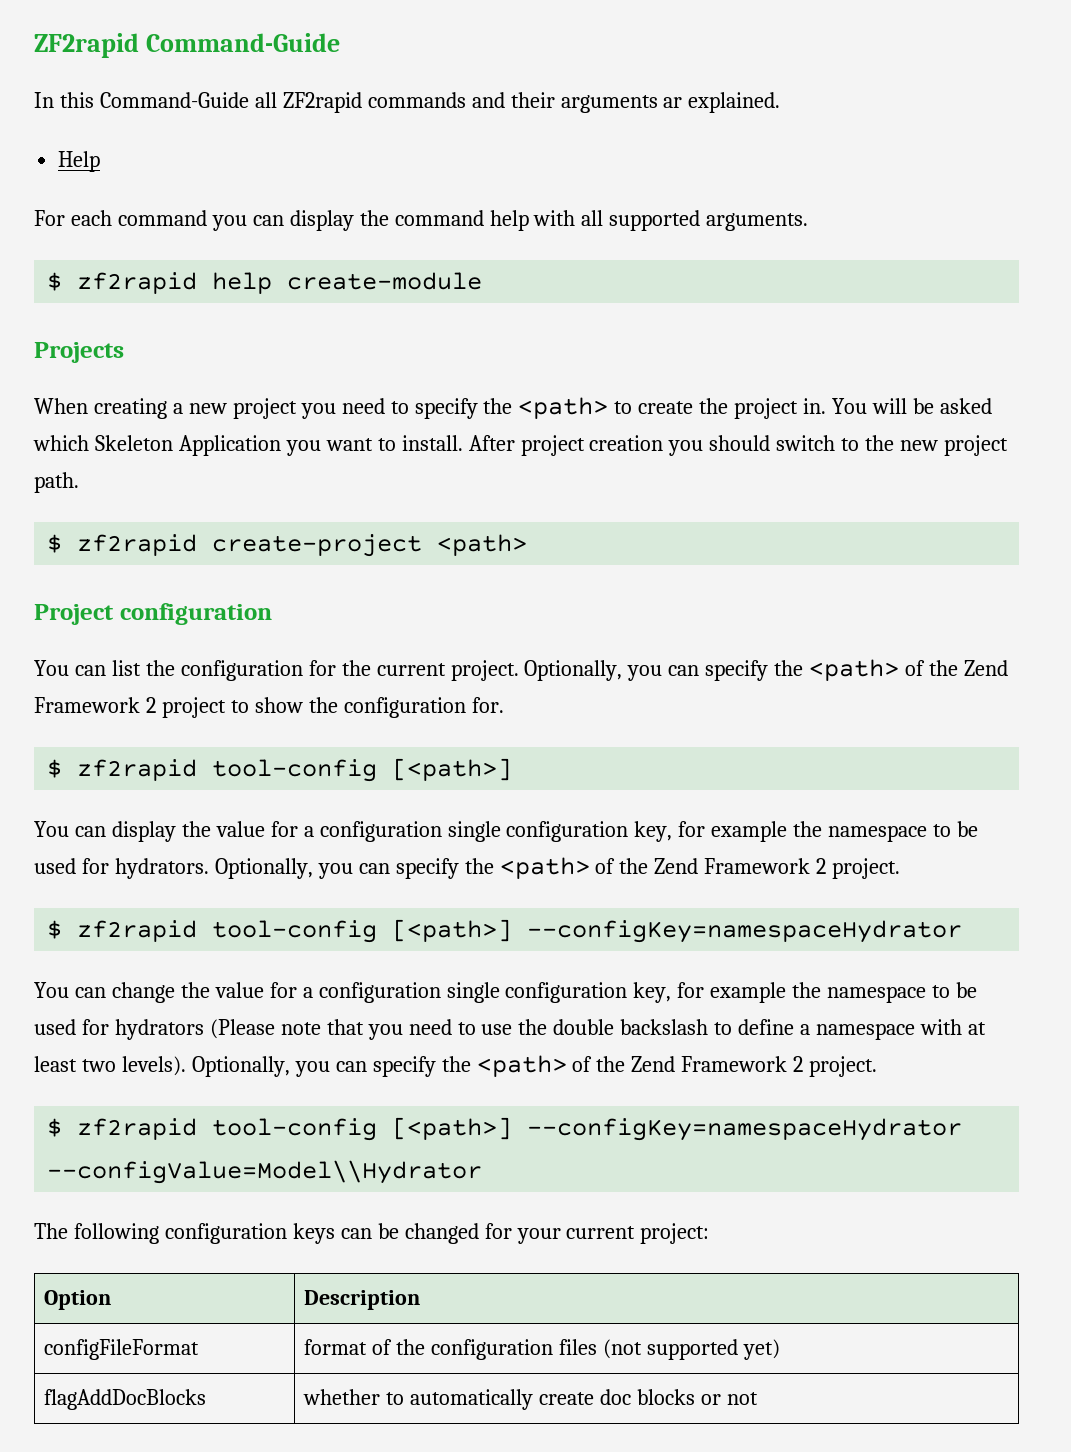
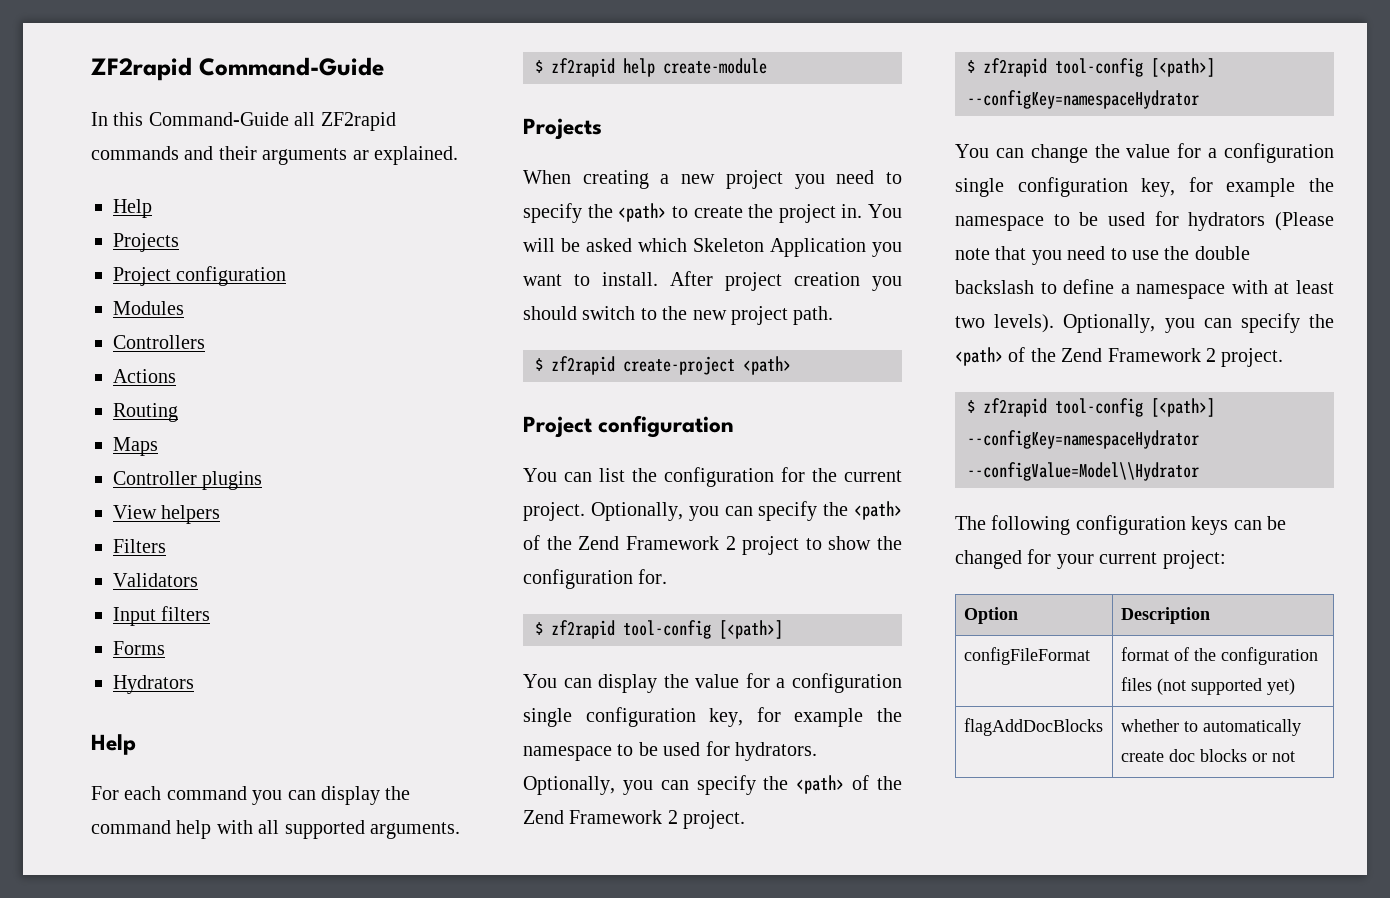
  In this Command-Guide all ZF2rapid commands and their arguments ar explained.
+ Help
+ Projects
+ Project configuration
+ Modules
+ Controllers
+ Actions
+ Routing
+ Maps
+ Controller plugins
+ View helpers
+ Filters
+ Validators
+ Input filters
+ Forms
+ Hydrators

